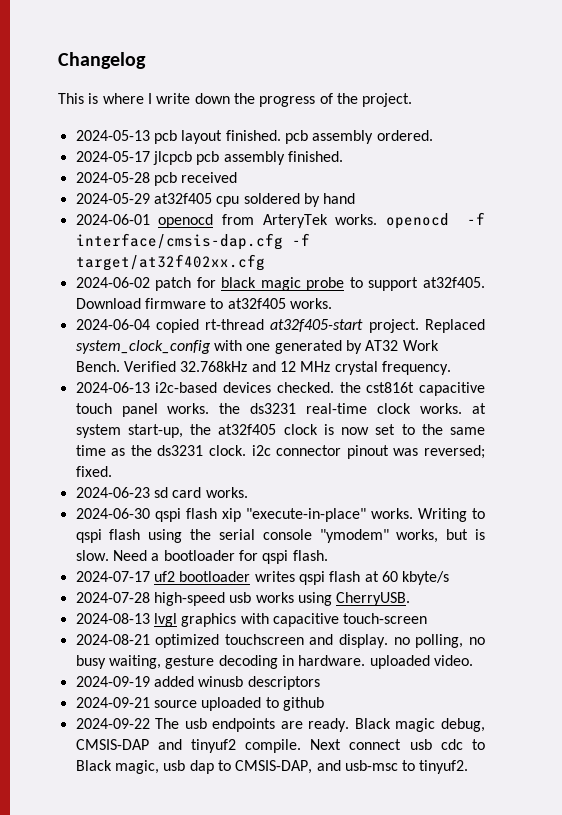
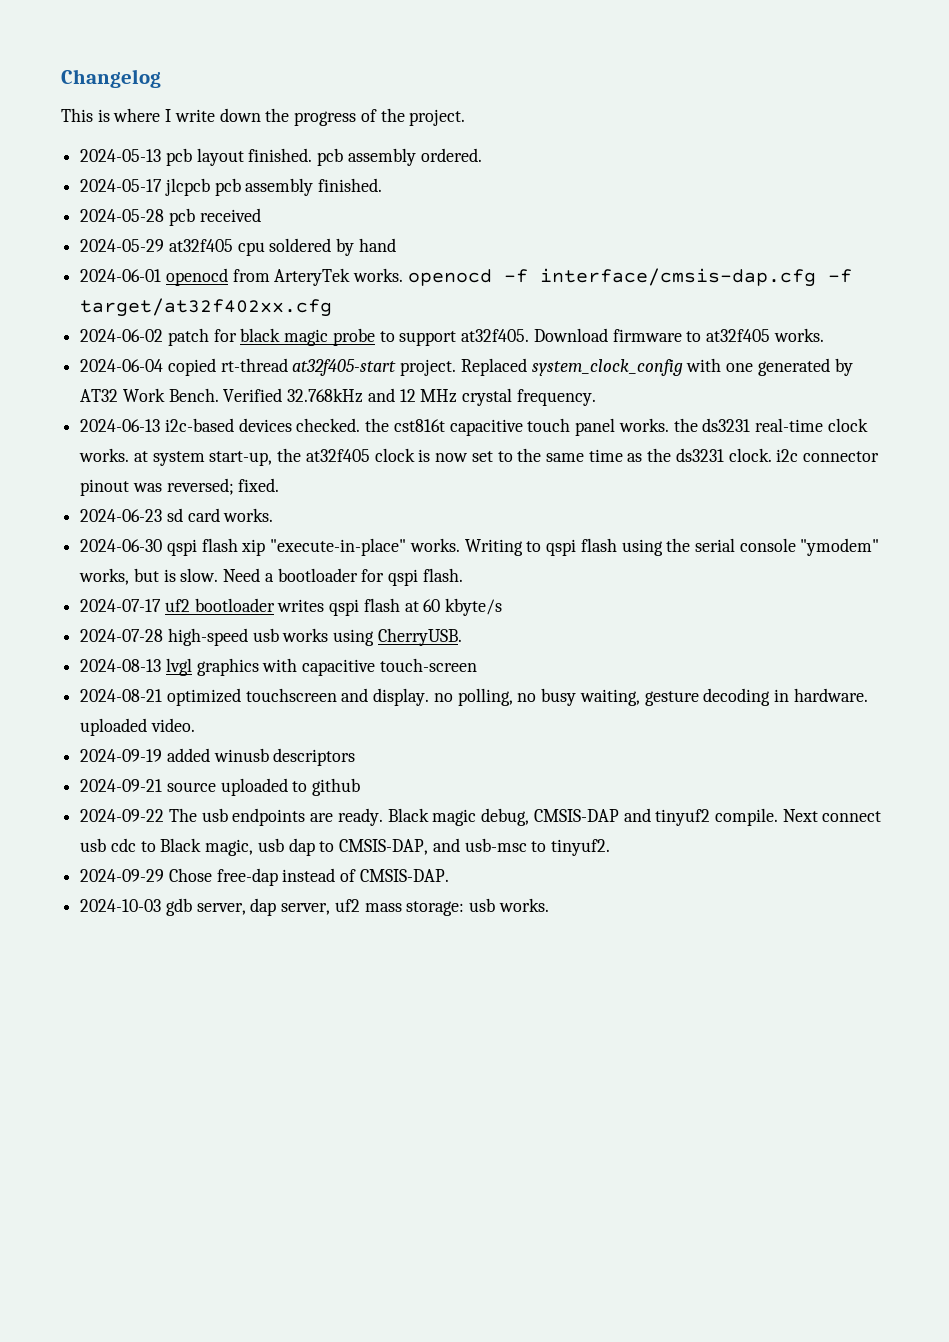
+ 2024-09-29 Chose free-dap instead of CMSIS-DAP.
+ 2024-10-03 gdb server, dap server, uf2 mass storage: usb works.

